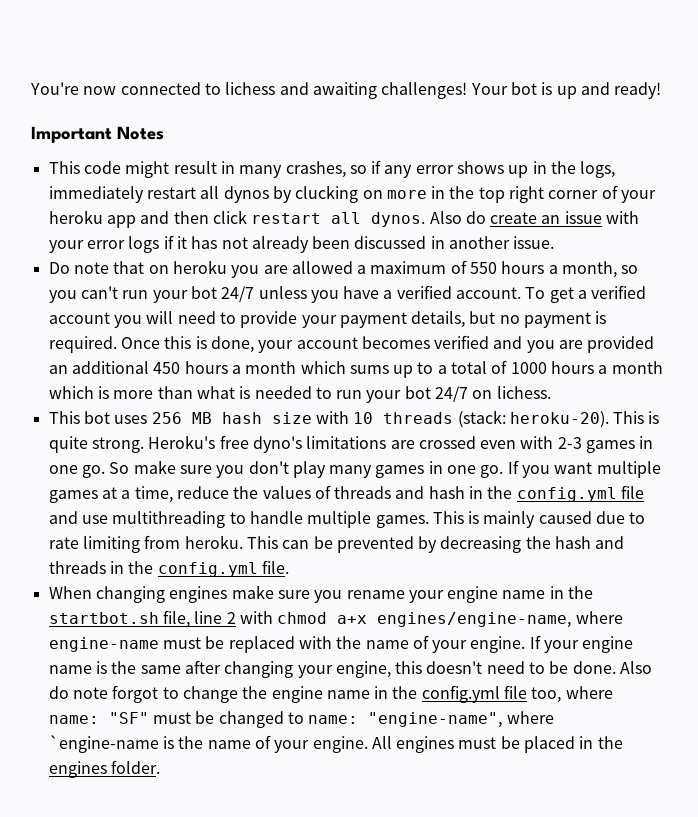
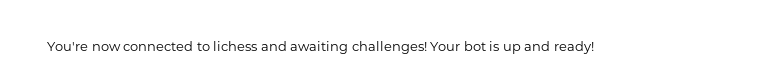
- Important Notes
- This code might result in many crashes, so if any error shows up in the logs, immediately restart all dynos by clucking on more in the top right corner of your heroku app and then click restart all dynos. Also do create an issue with your error logs if it has not already been discussed in another issue.
- Do note that on heroku you are allowed a maximum of 550 hours a month, so you can't run your bot 24/7 unless you have a verified account. To get a verified account you will need to provide your payment details, but no payment is required. Once this is done, your account becomes verified and you are provided an additional 450 hours a month which sums up to a total of 1000 hours a month which is more than what is needed to run your bot 24/7 on lichess.
- This bot uses 256 MB hash size with 10 threads (stack: heroku-20). This is quite strong. Heroku's free dyno's limitations are crossed even with 2-3 games in one go. So make sure you don't play many games in one go. If you want multiple games at a time, reduce the values of threads and hash in the config.yml file and use multithreading to handle multiple games. This is mainly caused due to rate limiting from heroku. This can be prevented by decreasing the hash and threads in the config.yml file.
- When changing engines make sure you rename your engine name in the startbot.sh file, line 2 with chmod a+x engines/engine-name, where engine-name must be replaced with the name of your engine. If your engine name is the same after changing your engine, this doesn't need to be done. Also do note forgot to change the engine name in the config.yml file too, where name: "SF" must be changed to name: "engine-name", where `engine-name is the name of your engine. All engines must be placed in the engines folder.

